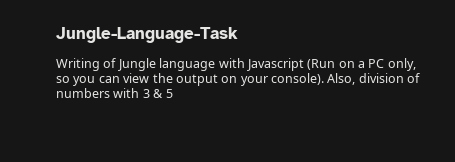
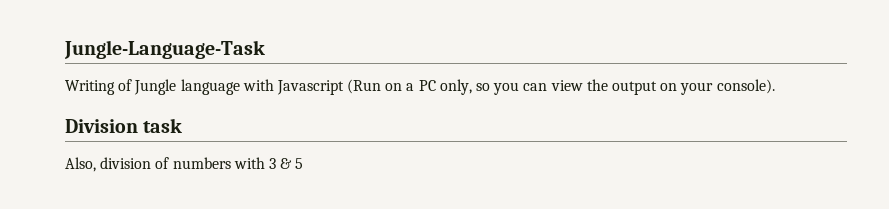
- Writing of Jungle language with Javascript (Run on a PC only, so you can view the output on your console). Also, division of numbers with 3 & 5
+ Writing of Jungle language with Javascript (Run on a PC only, so you can view the output on your console).
+ Division task
+ Also, division of numbers with 3 & 5

